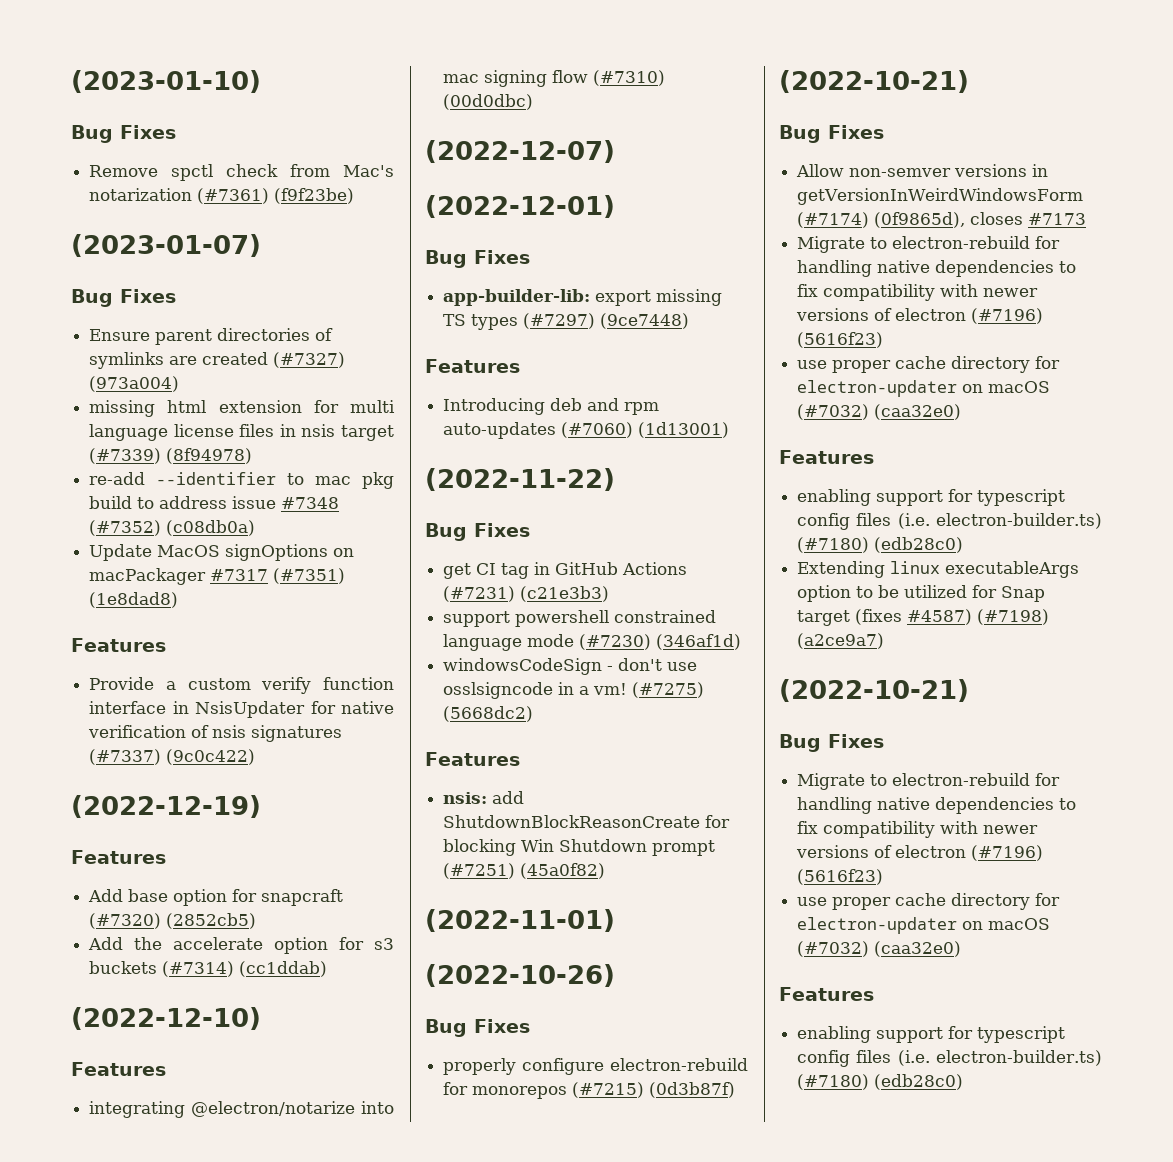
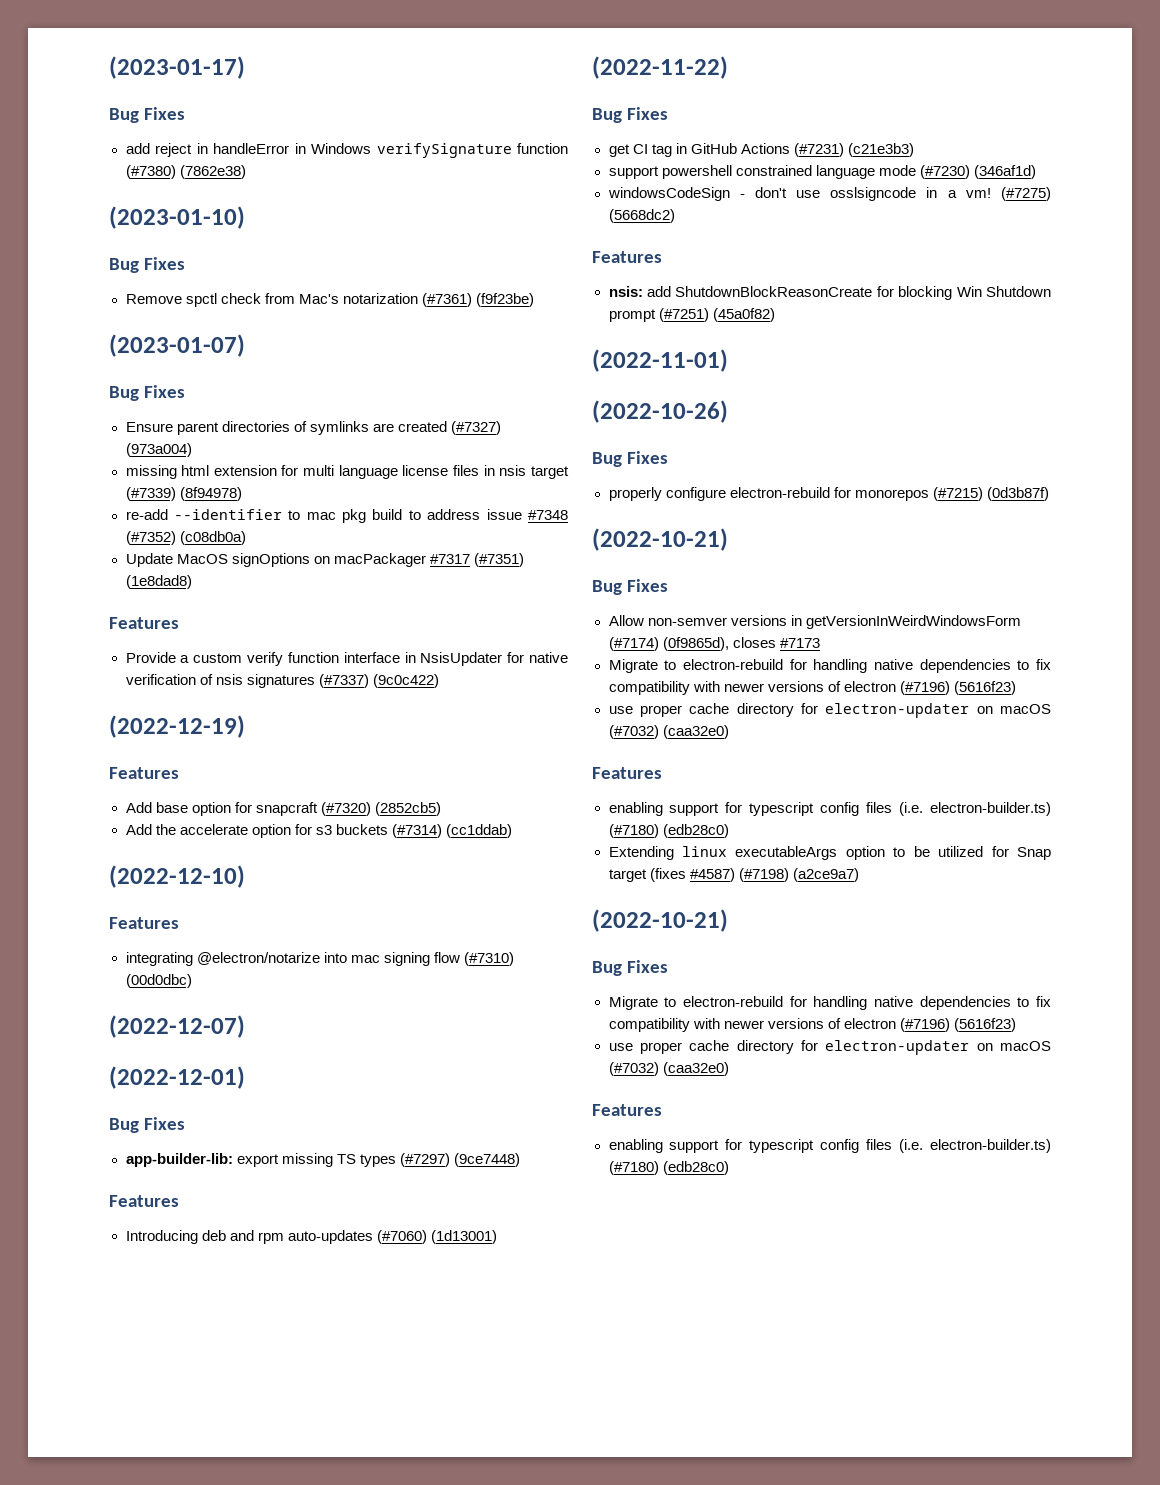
+ (2023-01-17)
+ Bug Fixes
+ add reject in handleError in Windows verifySignature function (#7380) (7862e38)

